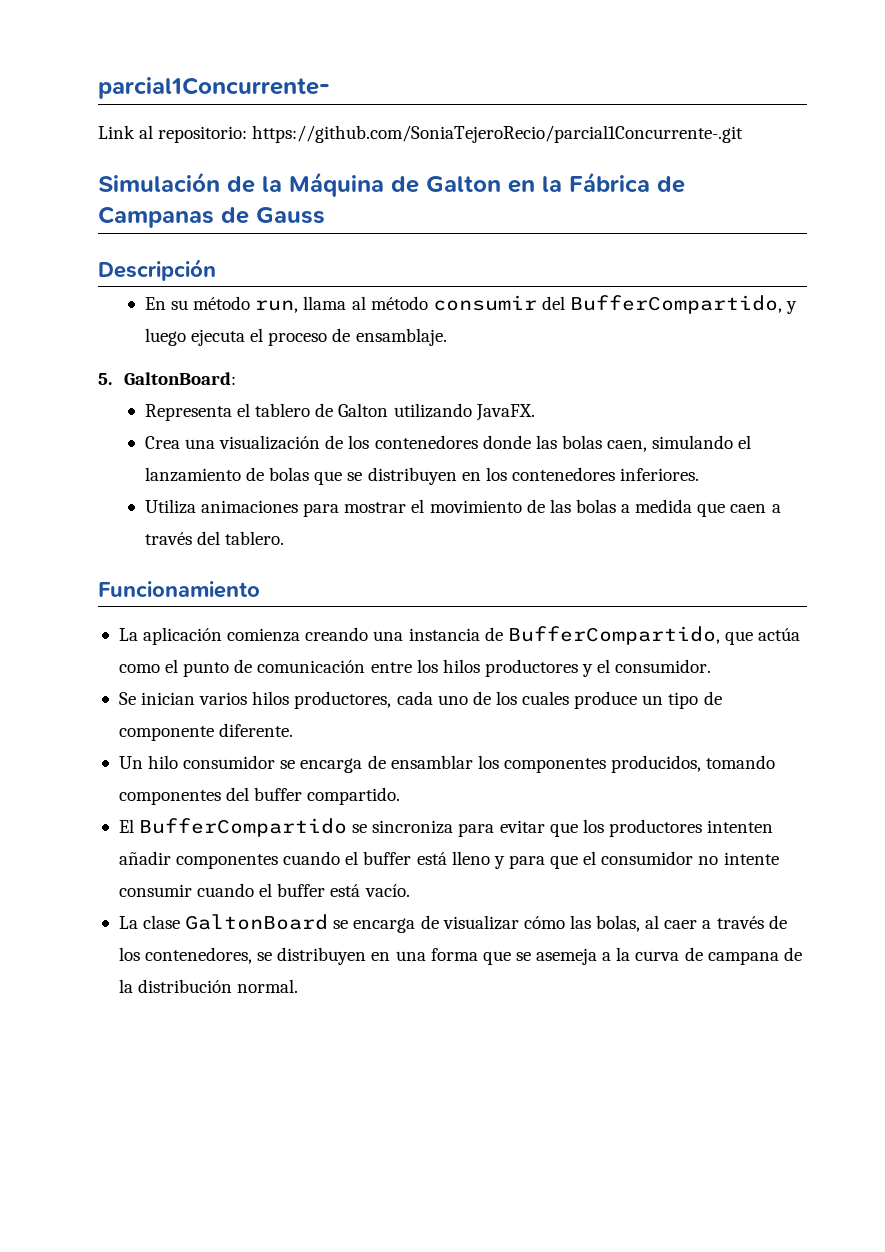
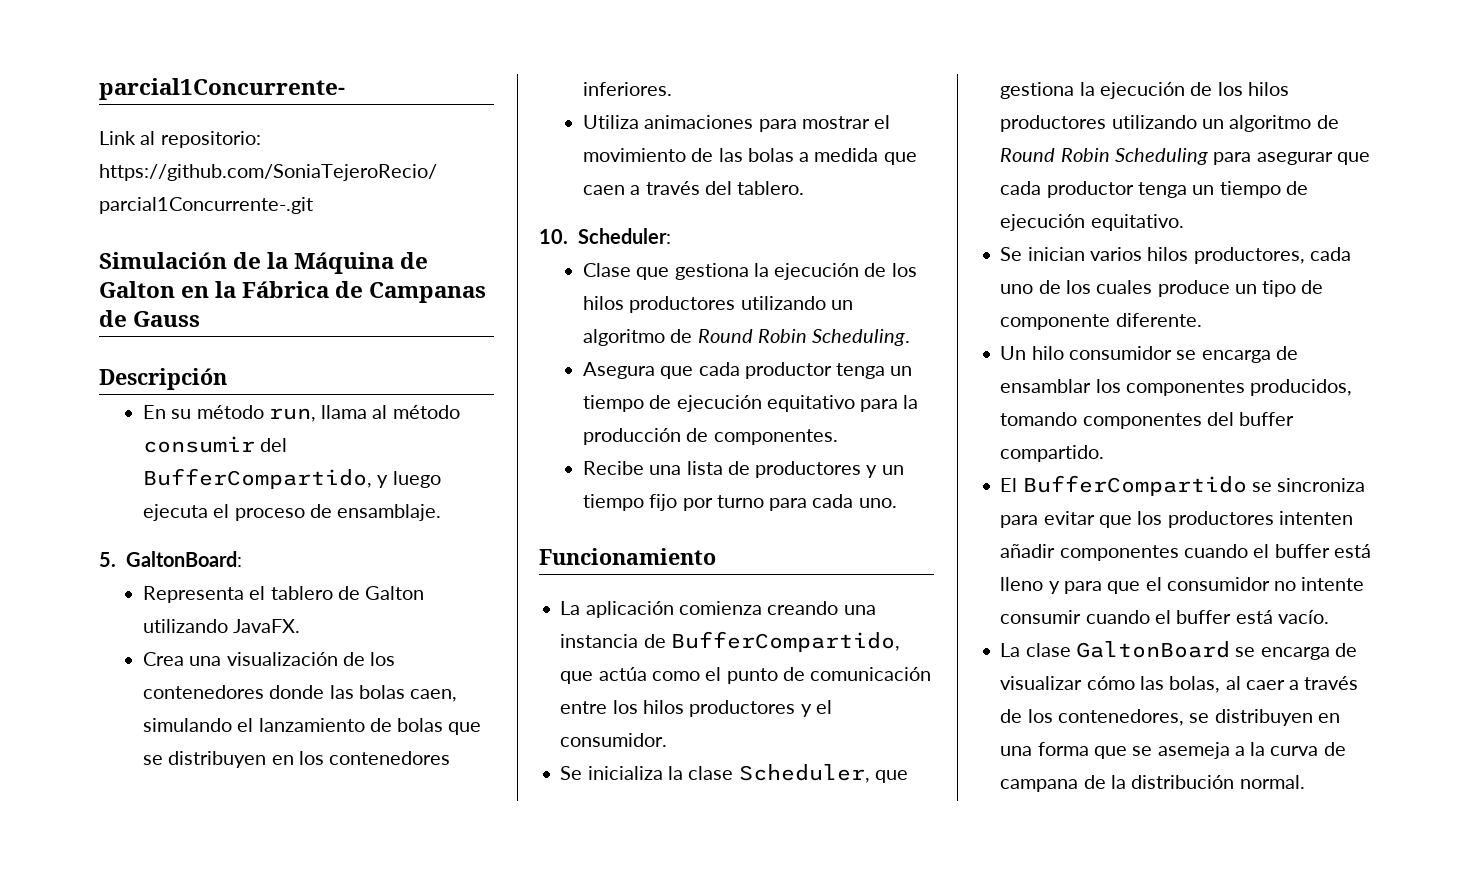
+ 10. Scheduler:
+ Clase que gestiona la ejecución de los hilos productores utilizando un algoritmo de Round Robin Scheduling.
+ Asegura que cada productor tenga un tiempo de ejecución equitativo para la producción de componentes.
+ Recibe una lista de productores y un tiempo fijo por turno para cada uno.
+ Se inicializa la clase Scheduler, que gestiona la ejecución de los hilos productores utilizando un algoritmo de Round Robin Scheduling para asegurar que cada productor tenga un tiempo de ejecución equitativo.

